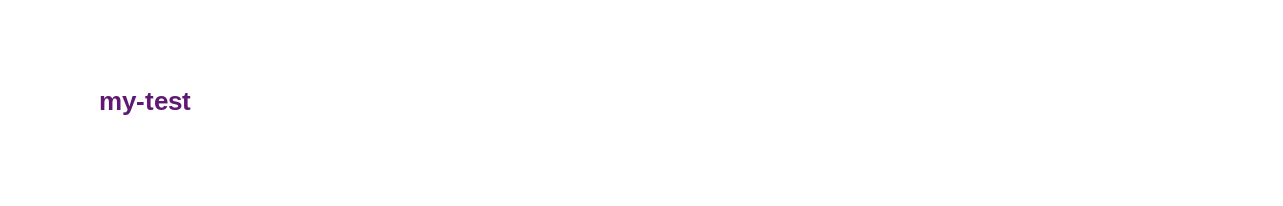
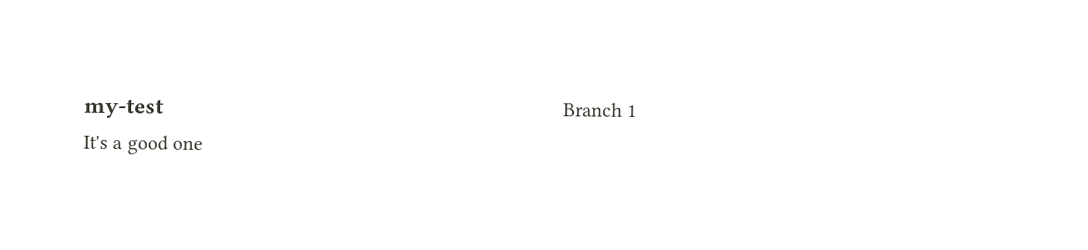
+ It's a good one
+ Branch 1

